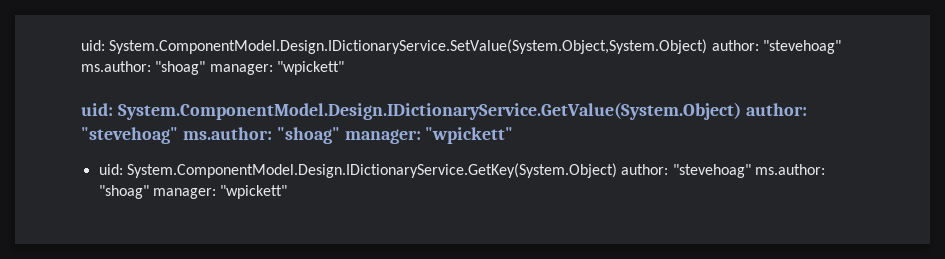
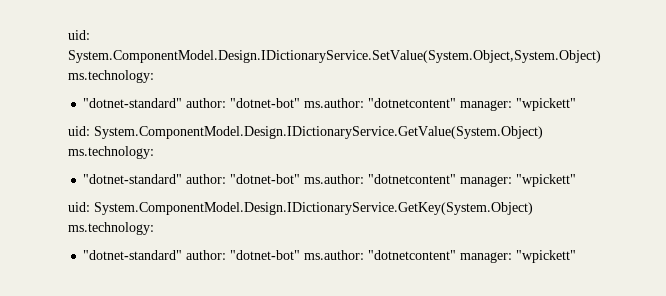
- uid: System.ComponentModel.Design.IDictionaryService.SetValue(System.Object,System.Object) author: "stevehoag" ms.author: "shoag" manager: "wpickett"
- uid: System.ComponentModel.Design.IDictionaryService.GetValue(System.Object) author: "stevehoag" ms.author: "shoag" manager: "wpickett"
- uid: System.ComponentModel.Design.IDictionaryService.GetKey(System.Object) author: "stevehoag" ms.author: "shoag" manager: "wpickett"
+ uid: System.ComponentModel.Design.IDictionaryService.SetValue(System.Object,System.Object) ms.technology:
+ "dotnet-standard" author: "dotnet-bot" ms.author: "dotnetcontent" manager: "wpickett"
+ uid: System.ComponentModel.Design.IDictionaryService.GetValue(System.Object) ms.technology:
+ "dotnet-standard" author: "dotnet-bot" ms.author: "dotnetcontent" manager: "wpickett"
+ uid: System.ComponentModel.Design.IDictionaryService.GetKey(System.Object) ms.technology:
+ "dotnet-standard" author: "dotnet-bot" ms.author: "dotnetcontent" manager: "wpickett"

